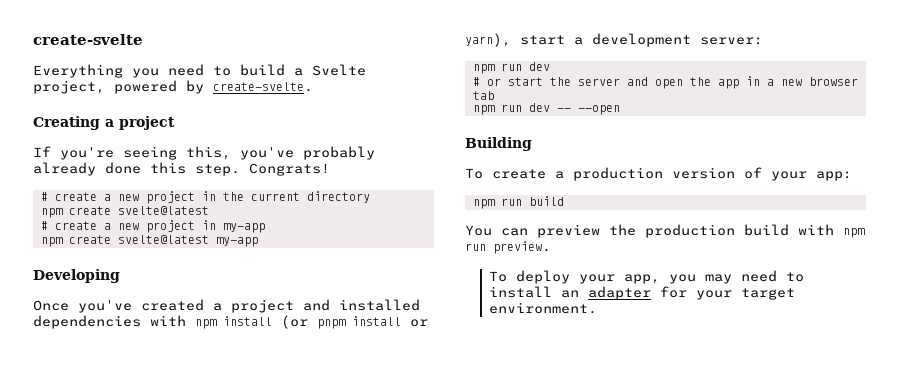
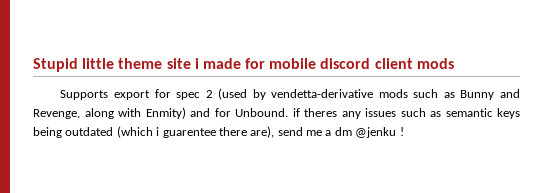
- create-svelte
- Everything you need to build a Svelte project, powered by create-svelte.
- Creating a project
- If you're seeing this, you've probably already done this step. Congrats!
- # create a new project in the current directory
- npm create svelte@latest
- # create a new project in my-app
- npm create svelte@latest my-app
- Developing
- Once you've created a project and installed dependencies with npm install (or pnpm install or yarn), start a development server:
- npm run dev
- # or start the server and open the app in a new browser tab
- npm run dev -- --open
- Building
- To create a production version of your app:
- npm run build
- You can preview the production build with npm run preview.
- To deploy your app, you may need to install an adapter for your target environment.
+ Stupid little theme site i made for mobile discord client mods
+ Supports export for spec 2 (used by vendetta-derivative mods such as Bunny and Revenge, along with Enmity) and for Unbound. if theres any issues such as semantic keys being outdated (which i guarentee there are), send me a dm @jenku !

